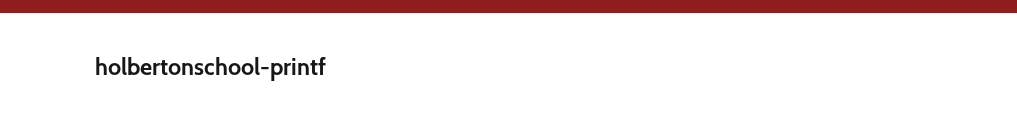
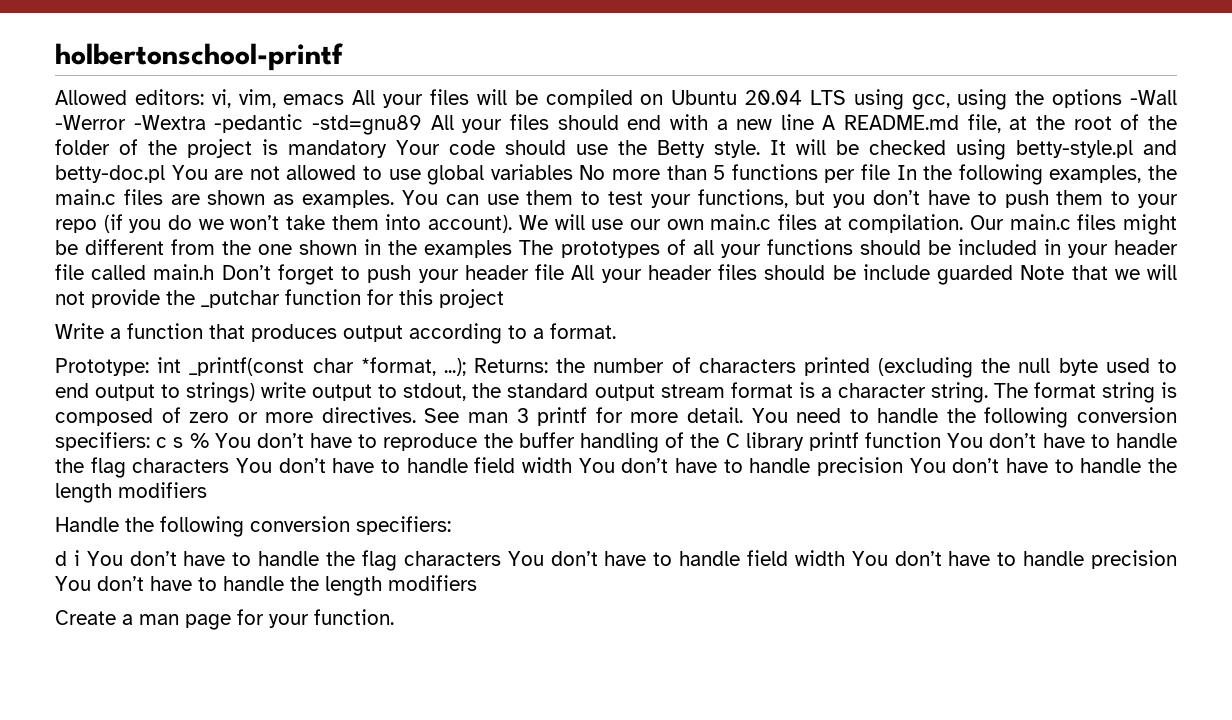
+ Allowed editors: vi, vim, emacs All your files will be compiled on Ubuntu 20.04 LTS using gcc, using the options -Wall -Werror -Wextra -pedantic -std=gnu89 All your files should end with a new line A README.md file, at the root of the folder of the project is mandatory Your code should use the Betty style. It will be checked using betty-style.pl and betty-doc.pl You are not allowed to use global variables No more than 5 functions per file In the following examples, the main.c files are shown as examples. You can use them to test your functions, but you don’t have to push them to your repo (if you do we won’t take them into account). We will use our own main.c files at compilation. Our main.c files might be different from the one shown in the examples The prototypes of all your functions should be included in your header file called main.h Don’t forget to push your header file All your header files should be include guarded Note that we will not provide the _putchar function for this project
+ Write a function that produces output according to a format.
+ Prototype: int _printf(const char *format, ...); Returns: the number of characters printed (excluding the null byte used to end output to strings) write output to stdout, the standard output stream format is a character string. The format string is composed of zero or more directives. See man 3 printf for more detail. You need to handle the following conversion specifiers: c s % You don’t have to reproduce the buffer handling of the C library printf function You don’t have to handle the flag characters You don’t have to handle field width You don’t have to handle precision You don’t have to handle the length modifiers
+ Handle the following conversion specifiers:
+ d i You don’t have to handle the flag characters You don’t have to handle field width You don’t have to handle precision You don’t have to handle the length modifiers
+ Create a man page for your function.

